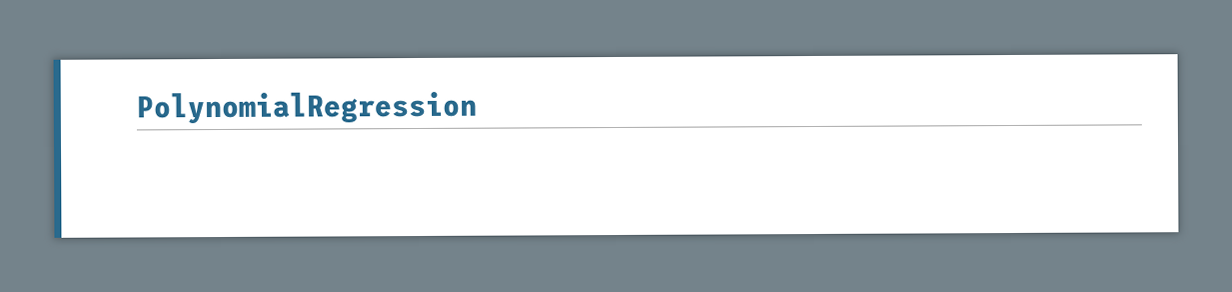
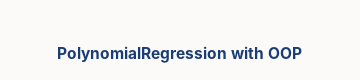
- PolynomialRegression
+ PolynomialRegression with OOP

